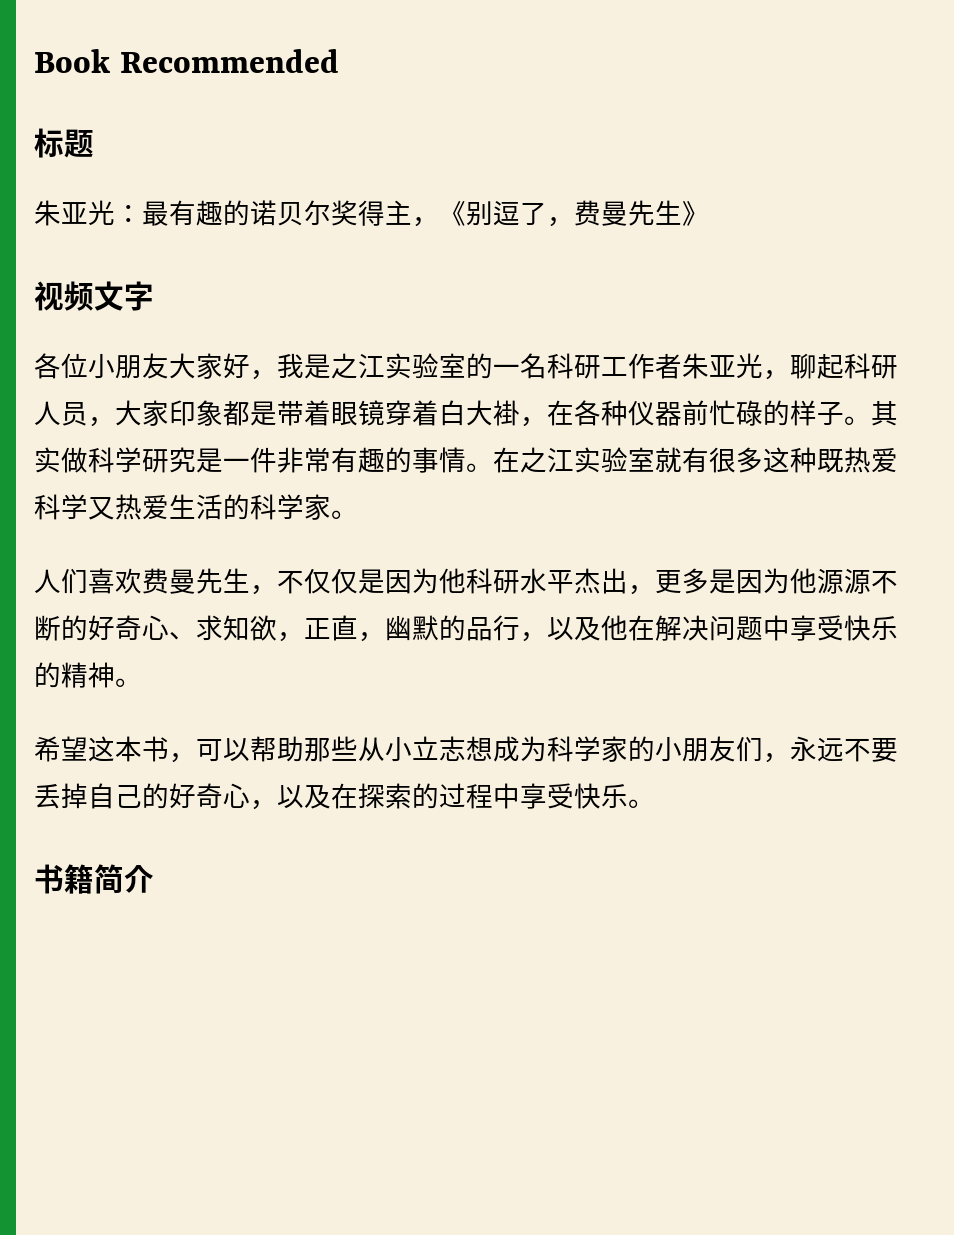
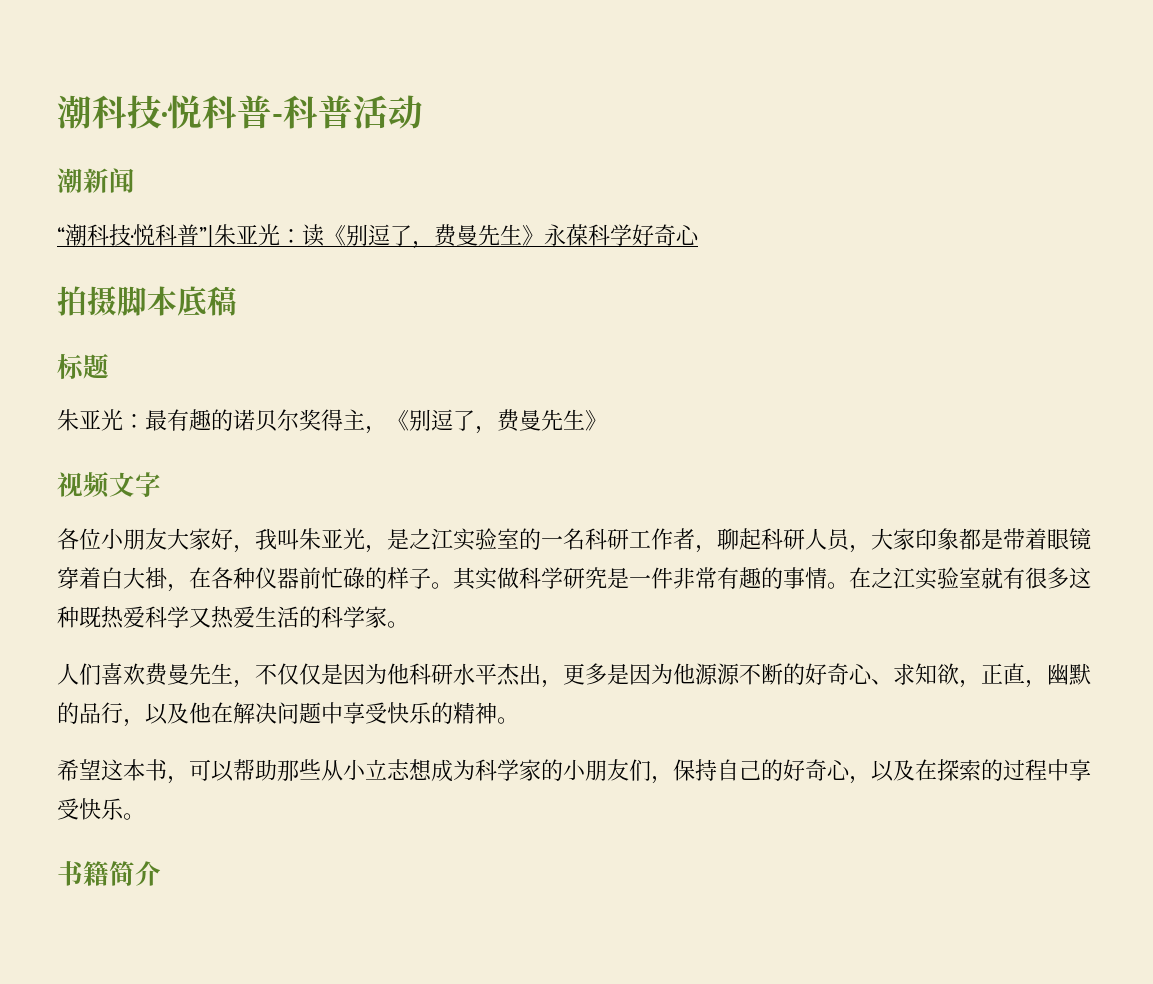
- Book Recommended
+ 潮科技·悦科普-科普活动
+ 潮新闻
+ “潮科技·悦科普”|朱亚光：读《别逗了，费曼先生》永葆科学好奇心
+ 拍摄脚本底稿
- 各位小朋友大家好，我是之江实验室的一名科研工作者朱亚光，聊起科研人员，大家印象都是带着眼镜穿着白大褂，在各种仪器前忙碌的样子。
+ 各位小朋友大家好，我叫朱亚光，是之江实验室的一名科研工作者，聊起科研人员，大家印象都是带着眼镜穿着白大褂，在各种仪器前忙碌的样子。
- 希望这本书，可以帮助那些从小立志想成为科学家的小朋友们，永远不要丢掉自己的好奇心，以及在探索的过程中享受快乐。
+ 希望这本书，可以帮助那些从小立志想成为科学家的小朋友们，保持自己的好奇心，以及在探索的过程中享受快乐。

